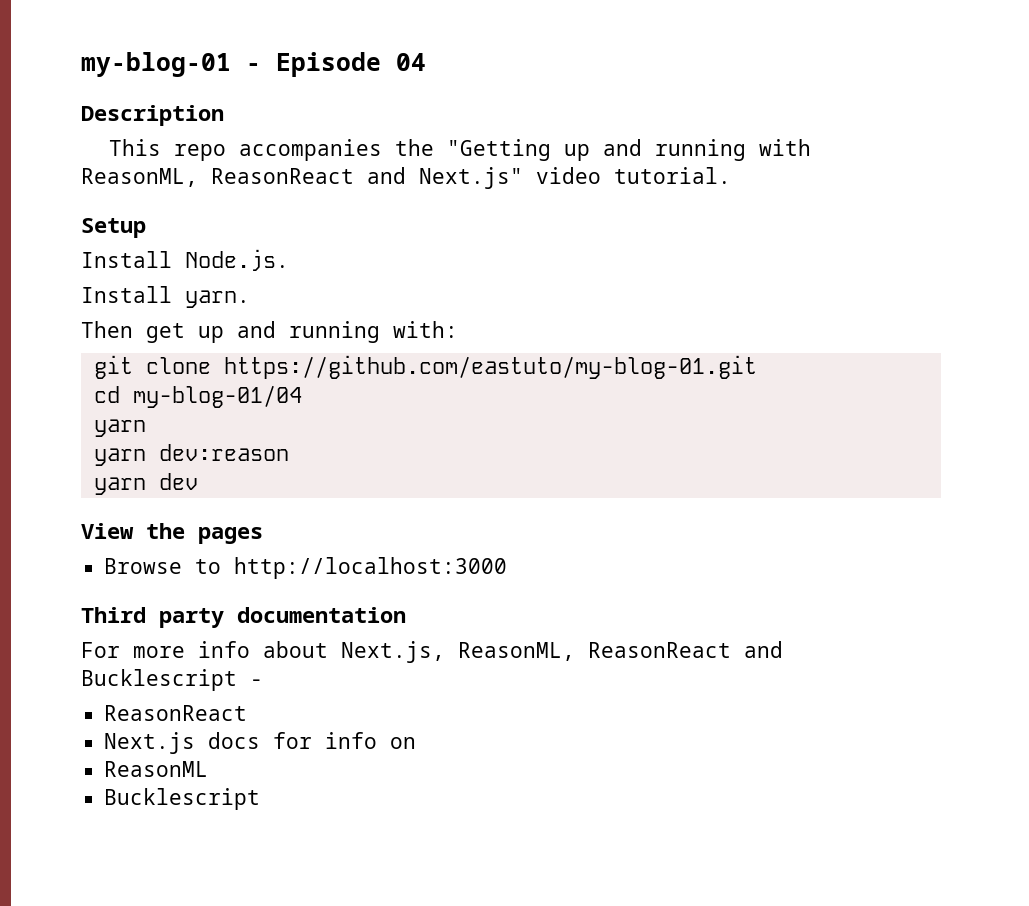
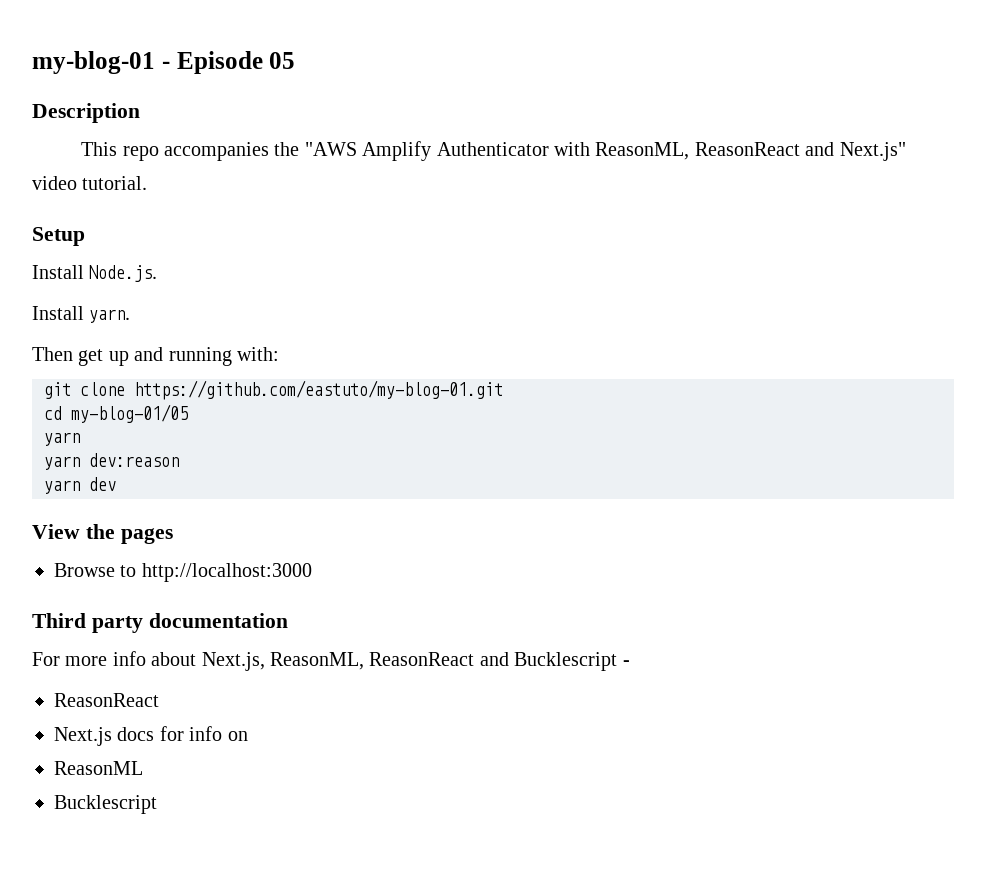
- my-blog-01 - Episode 04
+ my-blog-01 - Episode 05
- This repo accompanies the "Getting up and running with ReasonML, ReasonReact and Next.js" video tutorial.
+ This repo accompanies the "AWS Amplify Authenticator with ReasonML, ReasonReact and Next.js" video tutorial.
- cd my-blog-01/04
+ cd my-blog-01/05

